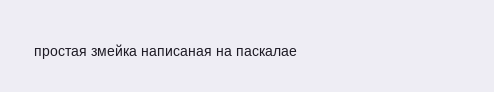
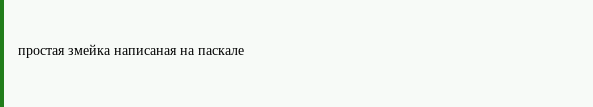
- простая змейка написаная на паскалае
+ простая змейка написаная на паскале

